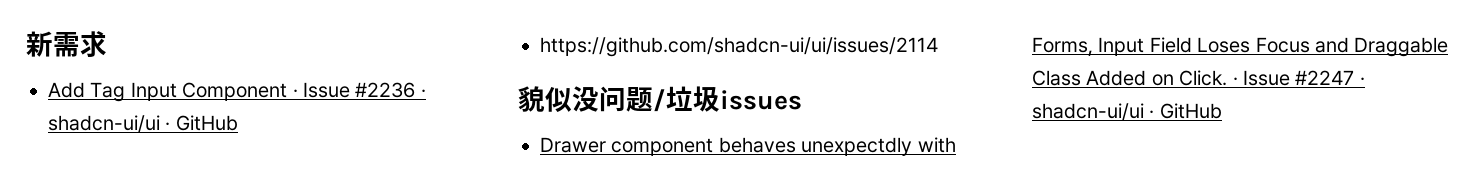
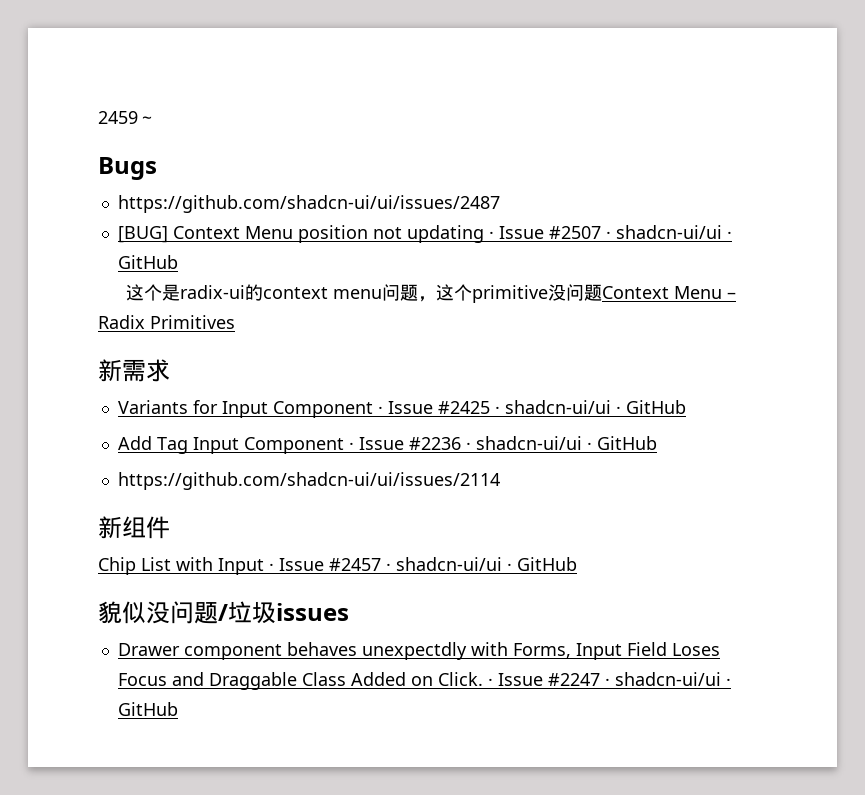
+ 2459～
+ Bugs
+ https://github.com/shadcn-ui/ui/issues/2487
+ [BUG] Context Menu position not updating · Issue #2507 · shadcn-ui/ui · GitHub
+ 这个是radix-ui的context menu问题，这个primitive没问题Context Menu – Radix Primitives
  新需求
+ Variants for Input Component · Issue #2425 · shadcn-ui/ui · GitHub
+ 新组件
+ Chip List with Input · Issue #2457 · shadcn-ui/ui · GitHub

